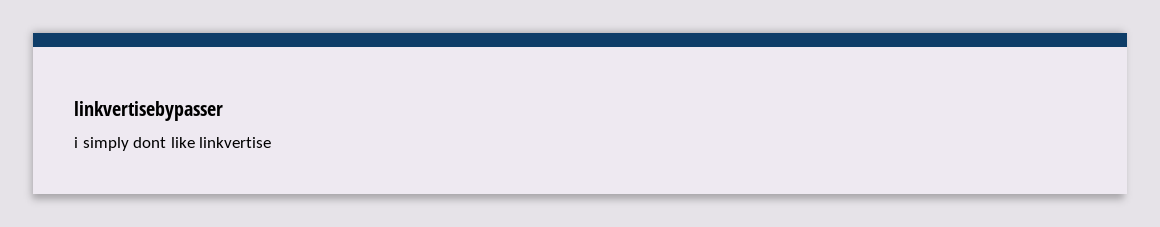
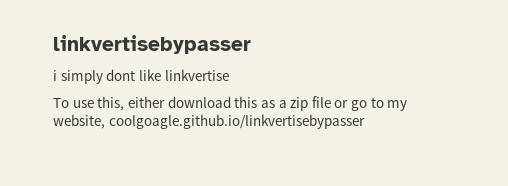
+ To use this, either download this as a zip file or go to my website, coolgoagle.github.io/linkvertisebypasser

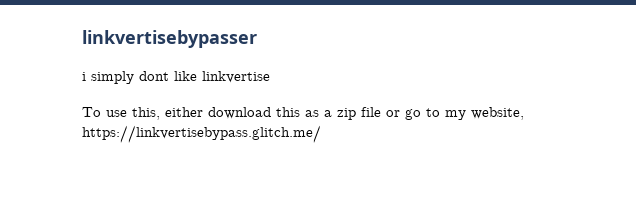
- To use this, either download this as a zip file or go to my website, coolgoagle.github.io/linkvertisebypasser
+ To use this, either download this as a zip file or go to my website, https://linkvertisebypass.glitch.me/

